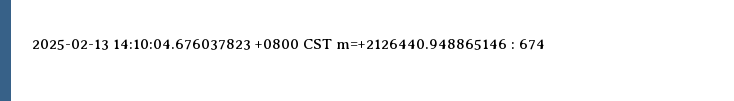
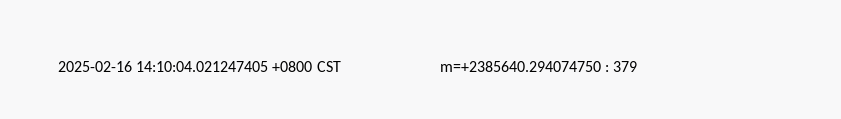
- 2025-02-13 14:10:04.676037823 +0800 CST m=+2126440.948865146 : 674
+ 2025-02-16 14:10:04.021247405 +0800 CST m=+2385640.294074750 : 379

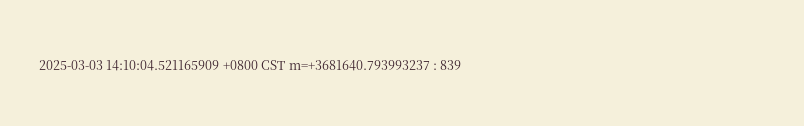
- 2025-02-16 14:10:04.021247405 +0800 CST m=+2385640.294074750 : 379
+ 2025-03-03 14:10:04.521165909 +0800 CST m=+3681640.793993237 : 839

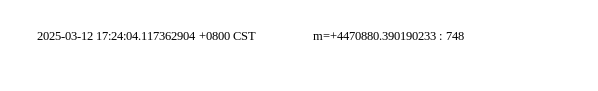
- 2025-03-03 14:10:04.521165909 +0800 CST m=+3681640.793993237 : 839
+ 2025-03-12 17:24:04.117362904 +0800 CST m=+4470880.390190233 : 748

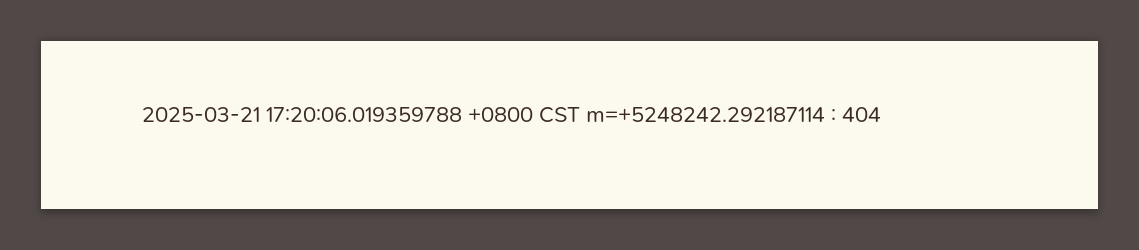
- 2025-03-12 17:24:04.117362904 +0800 CST m=+4470880.390190233 : 748
+ 2025-03-21 17:20:06.019359788 +0800 CST m=+5248242.292187114 : 404

